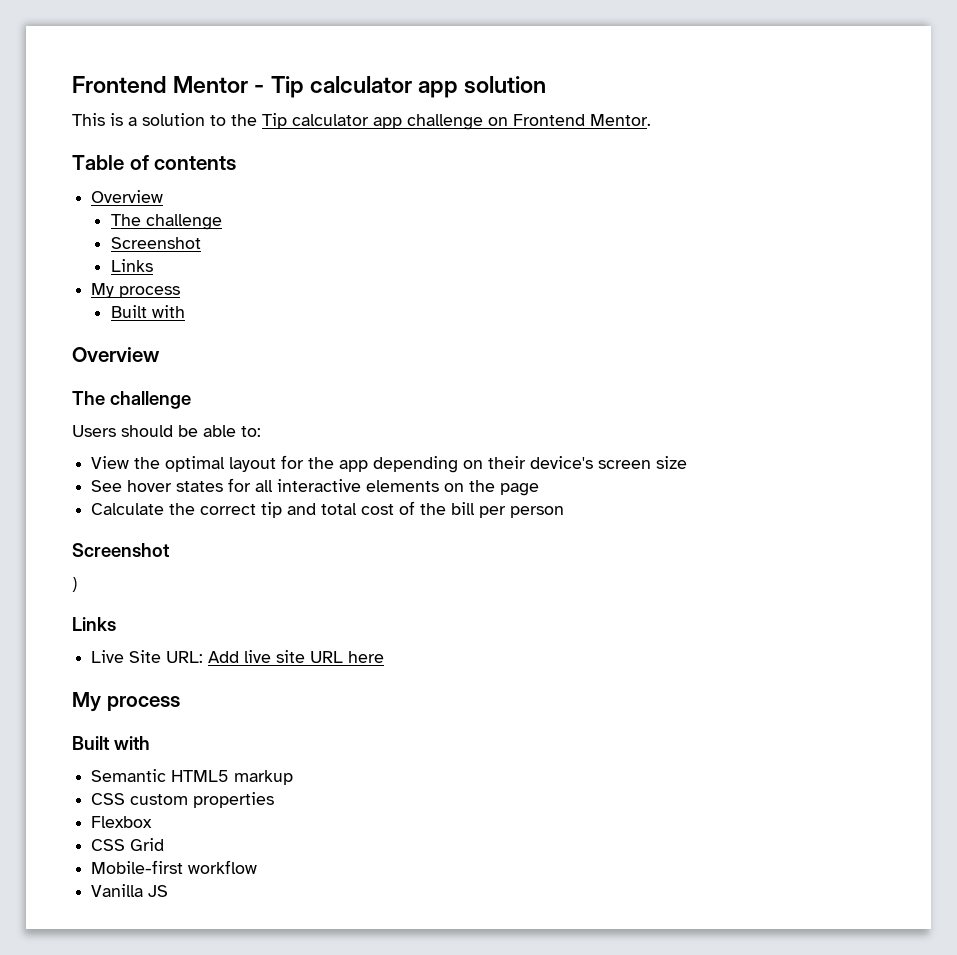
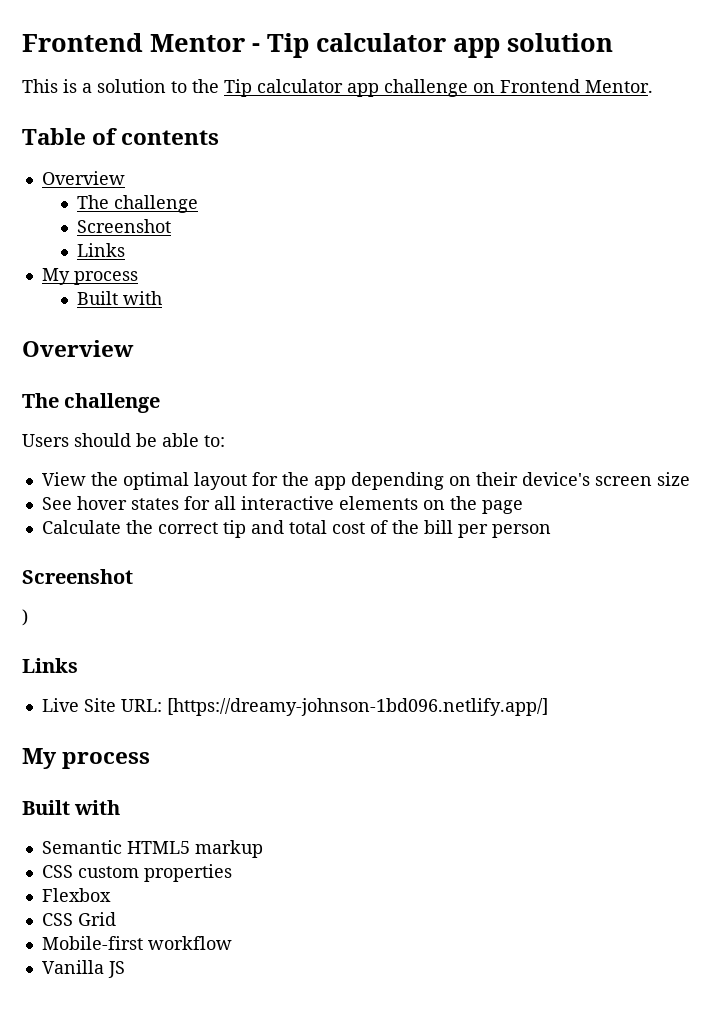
- Live Site URL: Add live site URL here
+ Live Site URL: [https://dreamy-johnson-1bd096.netlify.app/]

